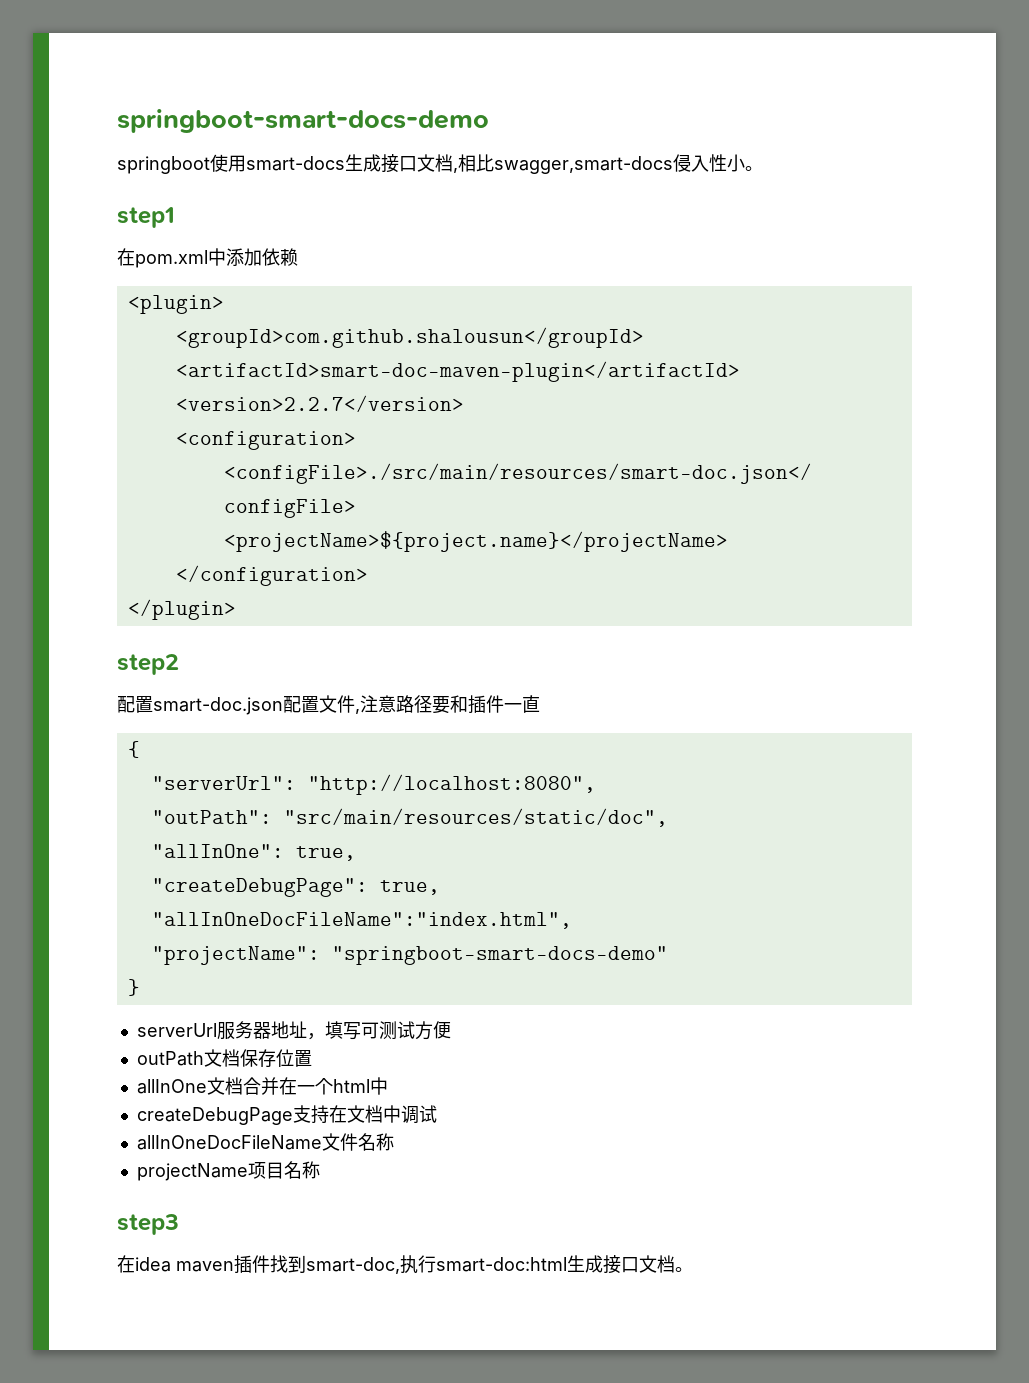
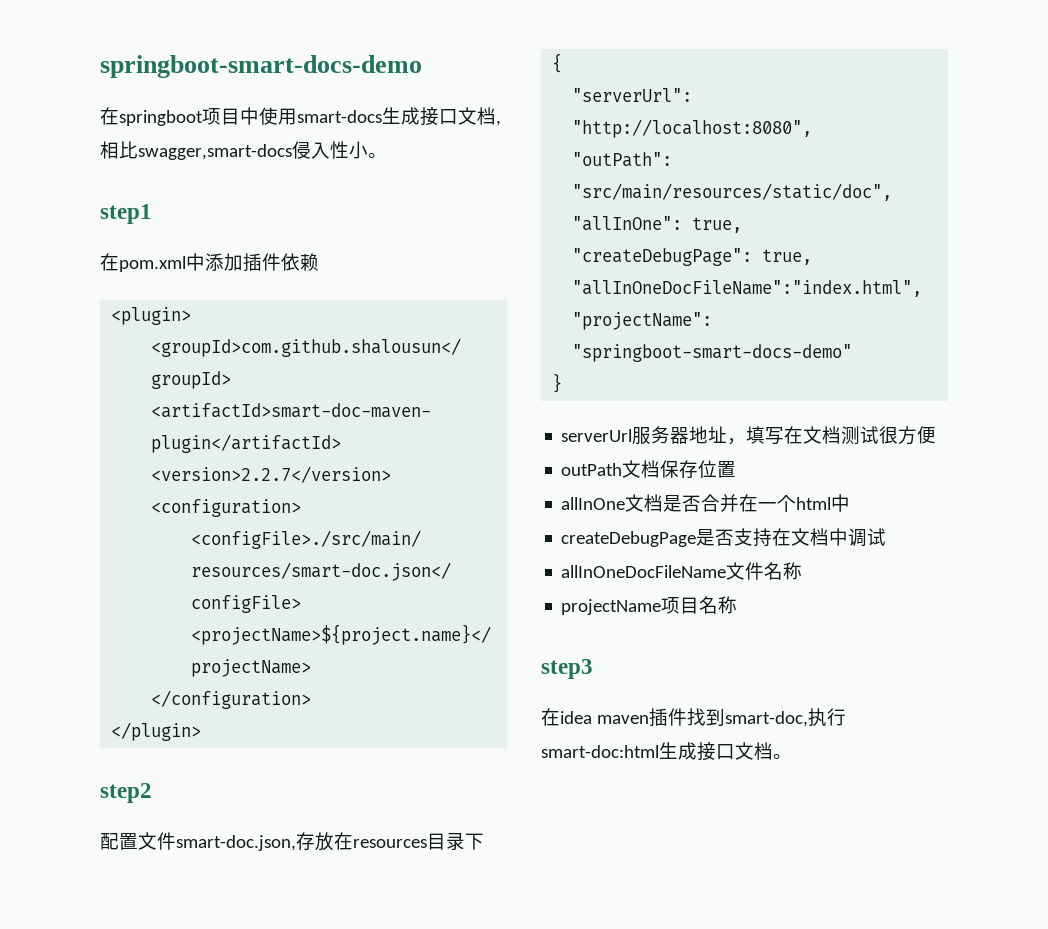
- springboot使用smart-docs生成接口文档,相比swagger,smart-docs侵入性小。
+ 在springboot项目中使用smart-docs生成接口文档,相比swagger,smart-docs侵入性小。
- 在pom.xml中添加依赖
+ 在pom.xml中添加插件依赖
- 配置smart-doc.json配置文件,注意路径要和插件一直
+ 配置文件smart-doc.json,存放在resources目录下
- serverUrl服务器地址，填写可测试方便
+ serverUrl服务器地址，填写在文档测试很方便
- allInOne文档合并在一个html中
+ allInOne文档是否合并在一个html中
- createDebugPage支持在文档中调试
+ createDebugPage是否支持在文档中调试

